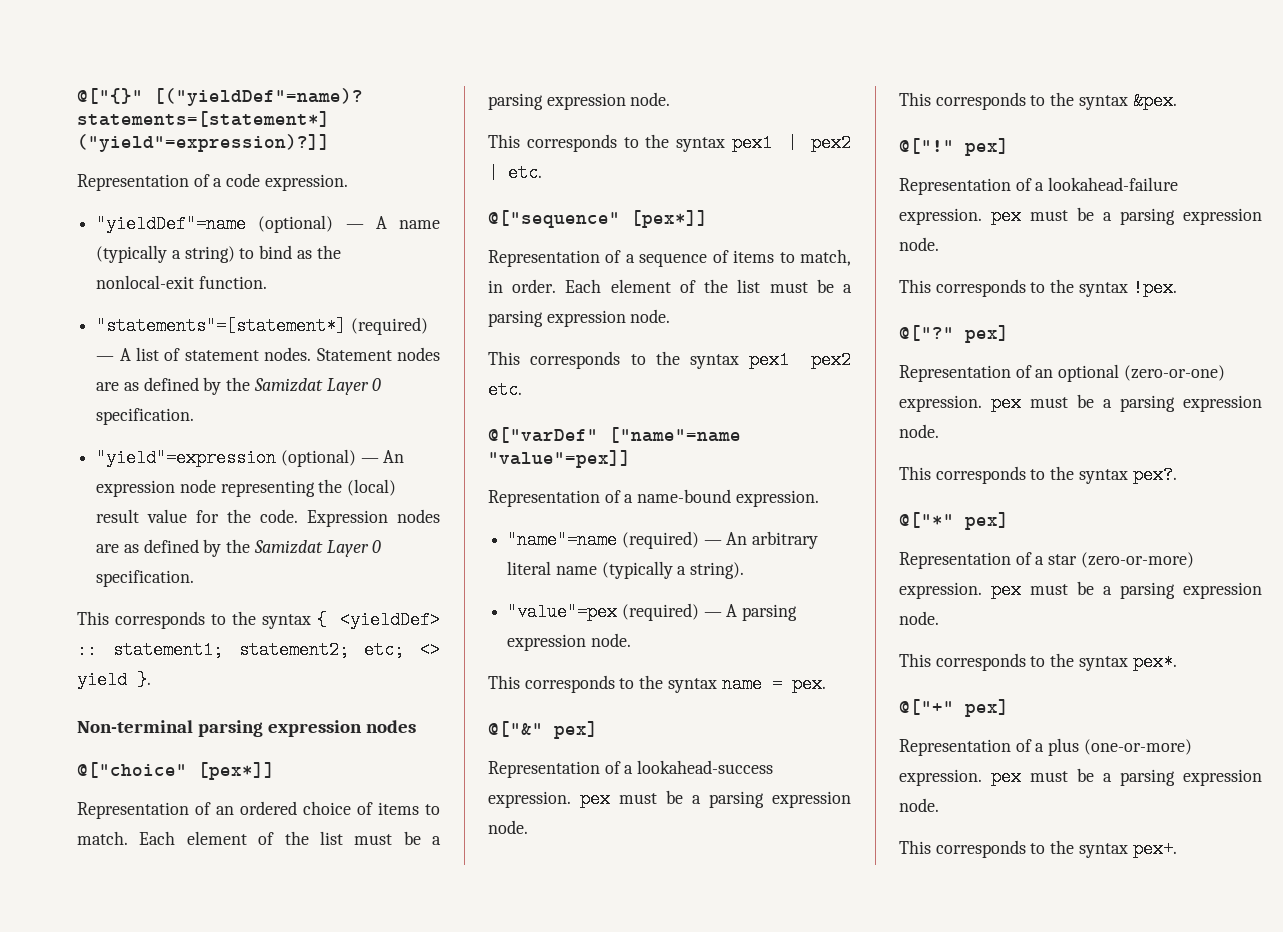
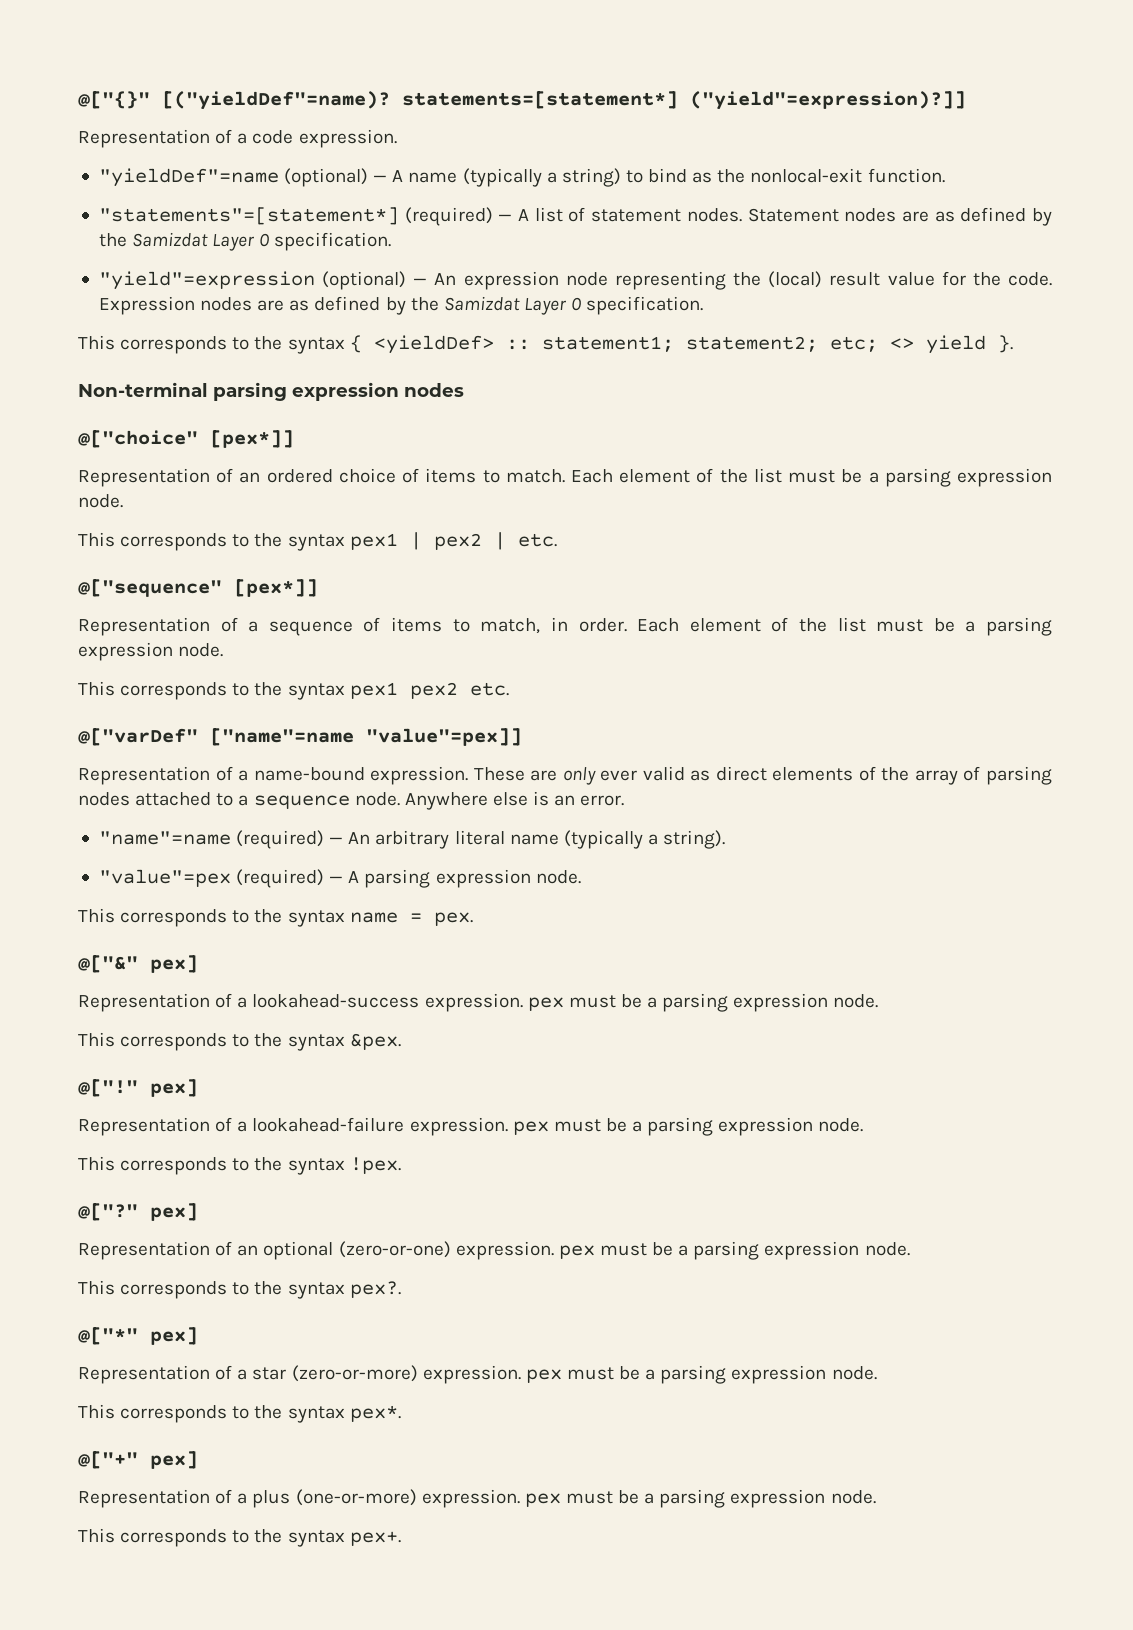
+ These are only ever valid as direct elements of the array of parsing nodes attached to a sequence node. Anywhere else is an error.

